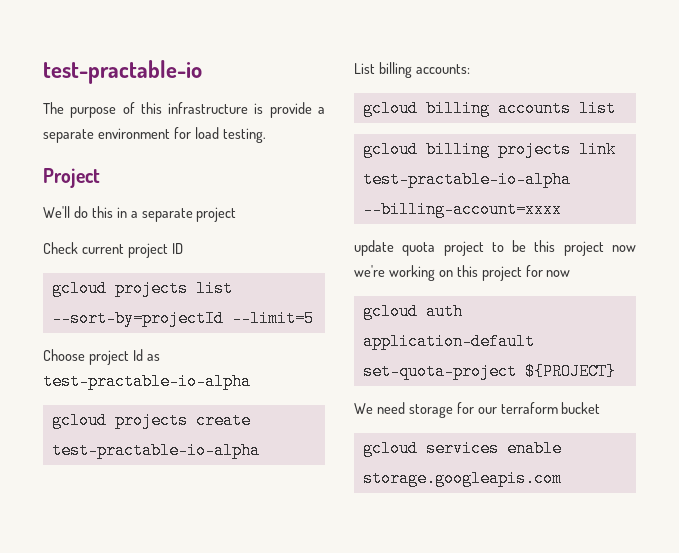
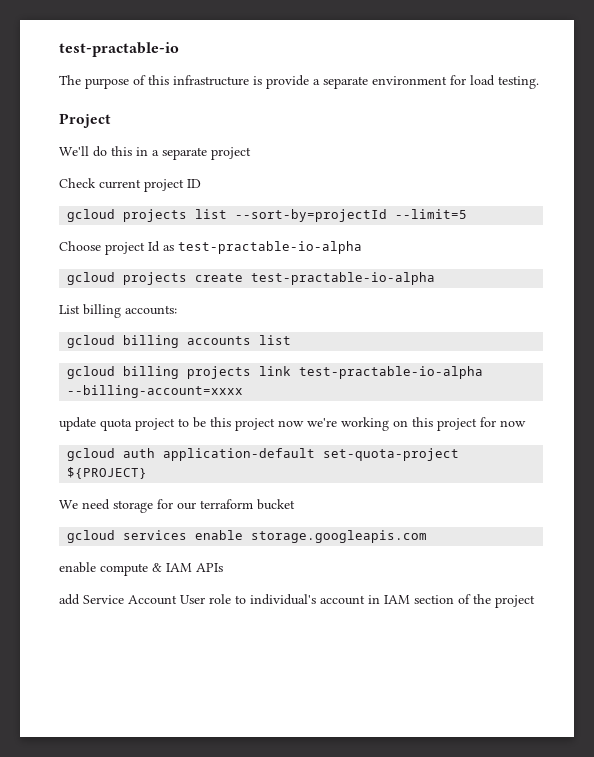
+ enable compute & IAM APIs
+ add Service Account User role to individual's account in IAM section of the project

